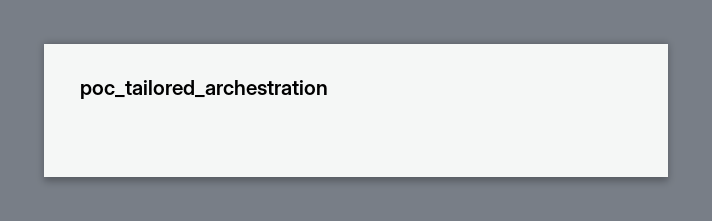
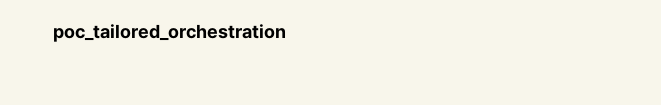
- poc_tailored_archestration
+ poc_tailored_orchestration

